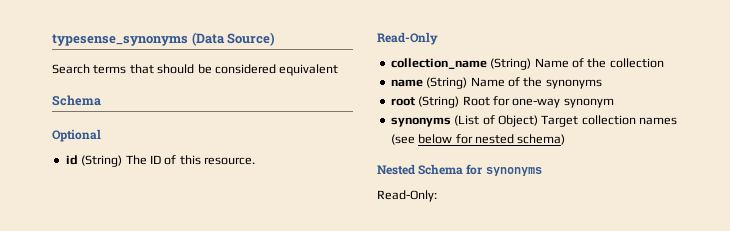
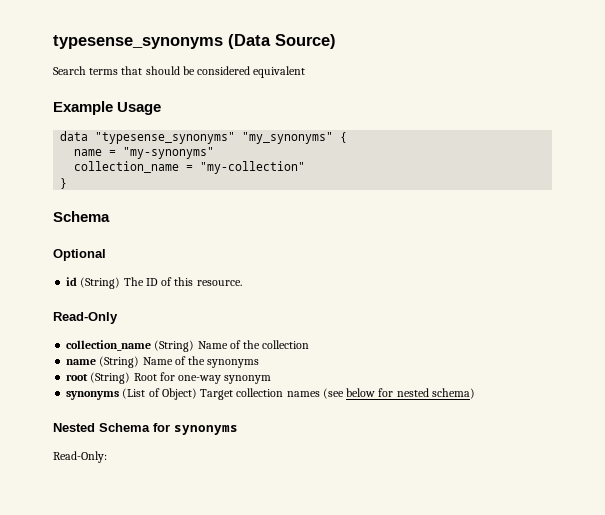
+ Example Usage
+ data "typesense_synonyms" "my_synonyms" {
+ name = "my-synonyms"
+ collection_name = "my-collection"
+ }

